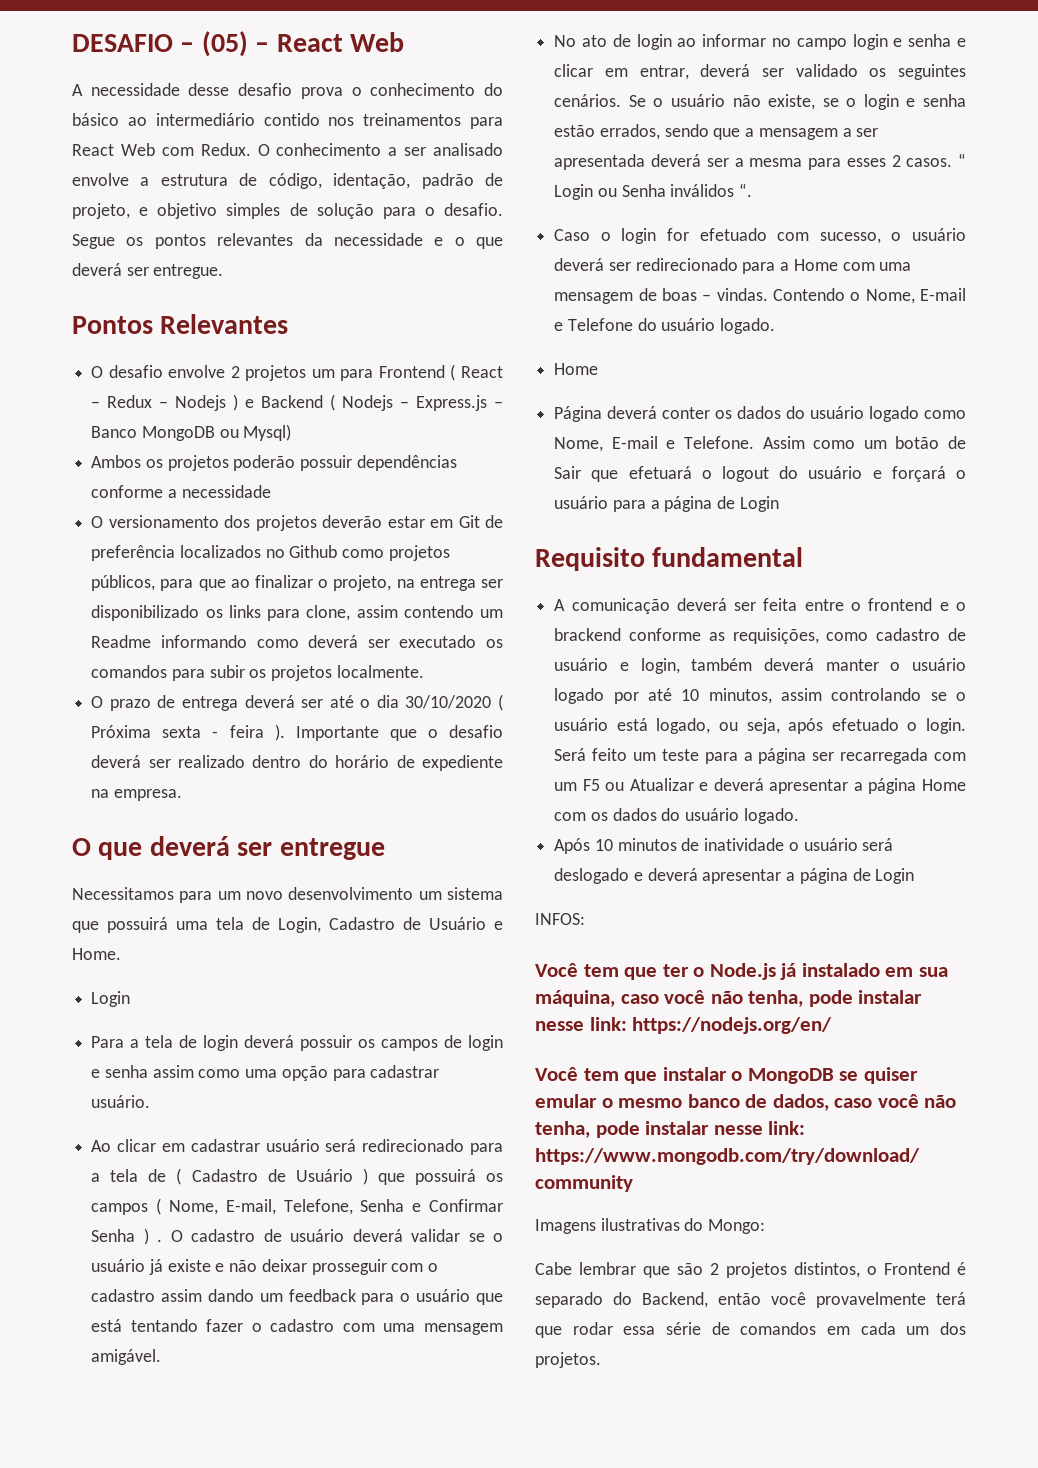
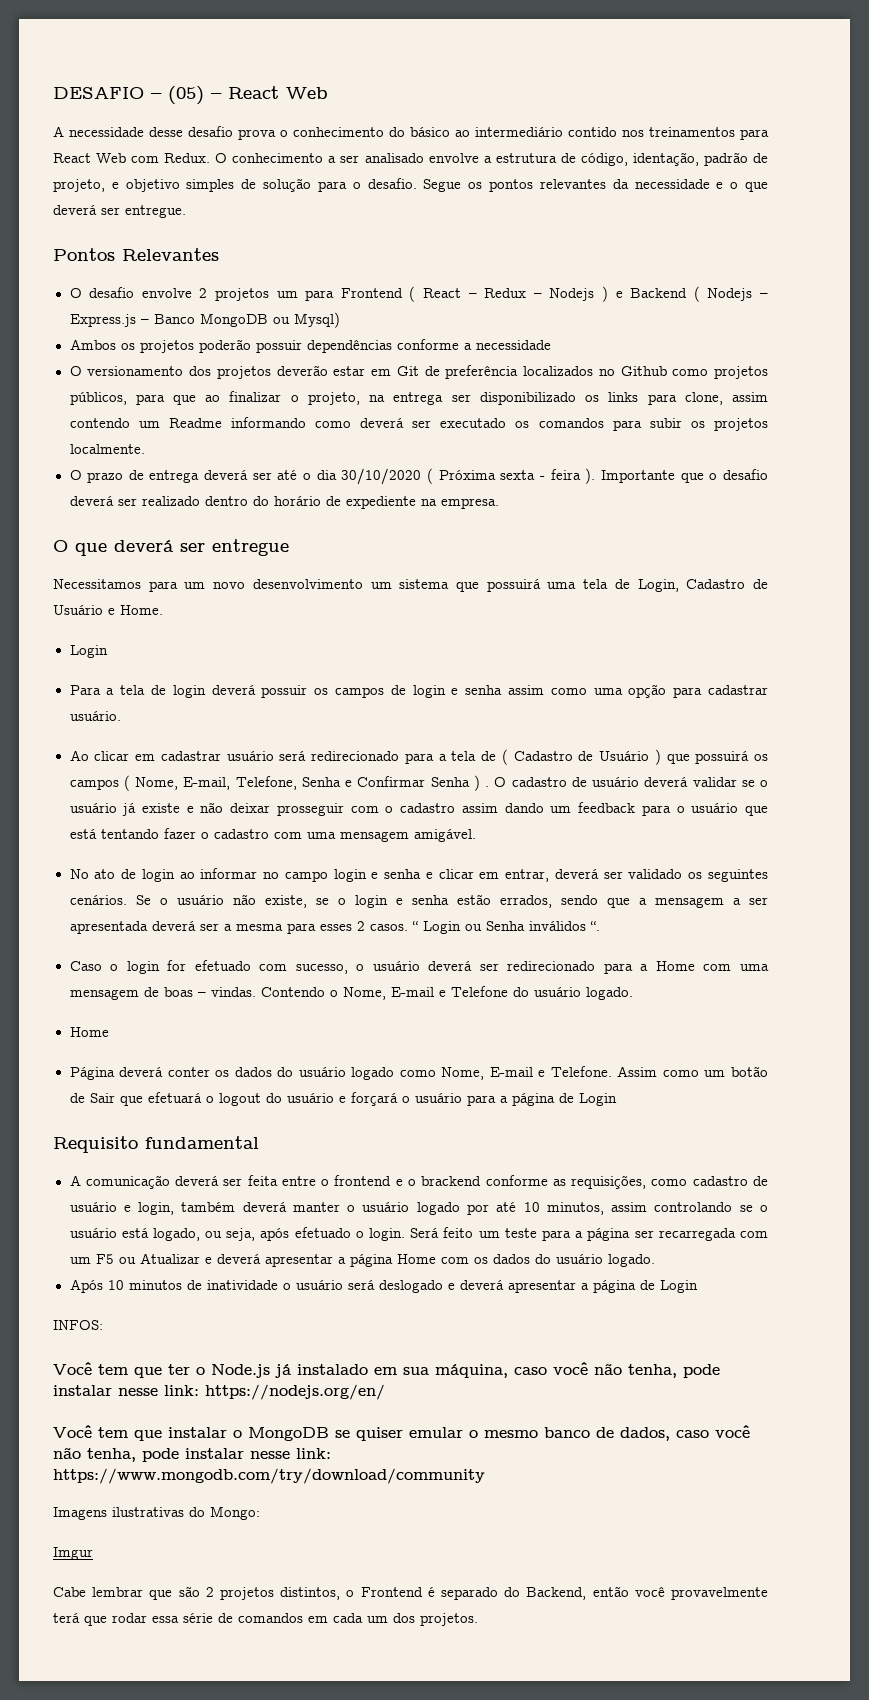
+ Imgur

